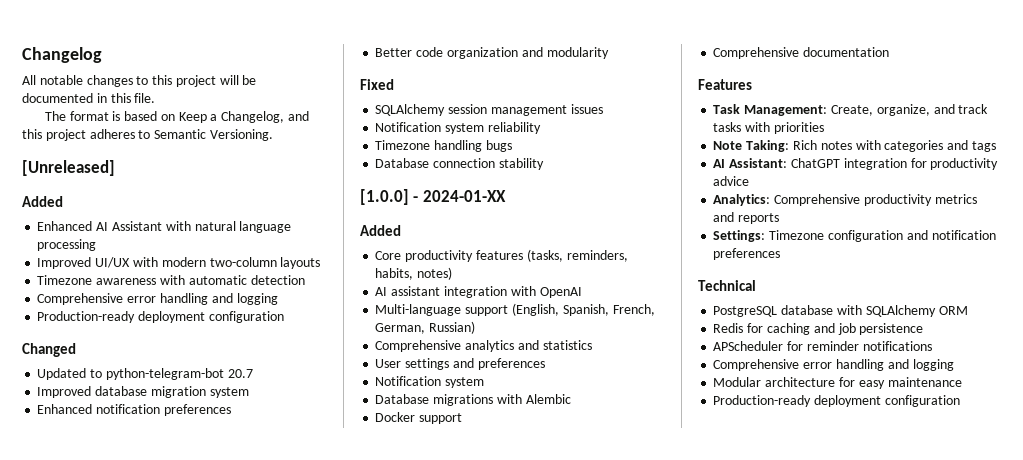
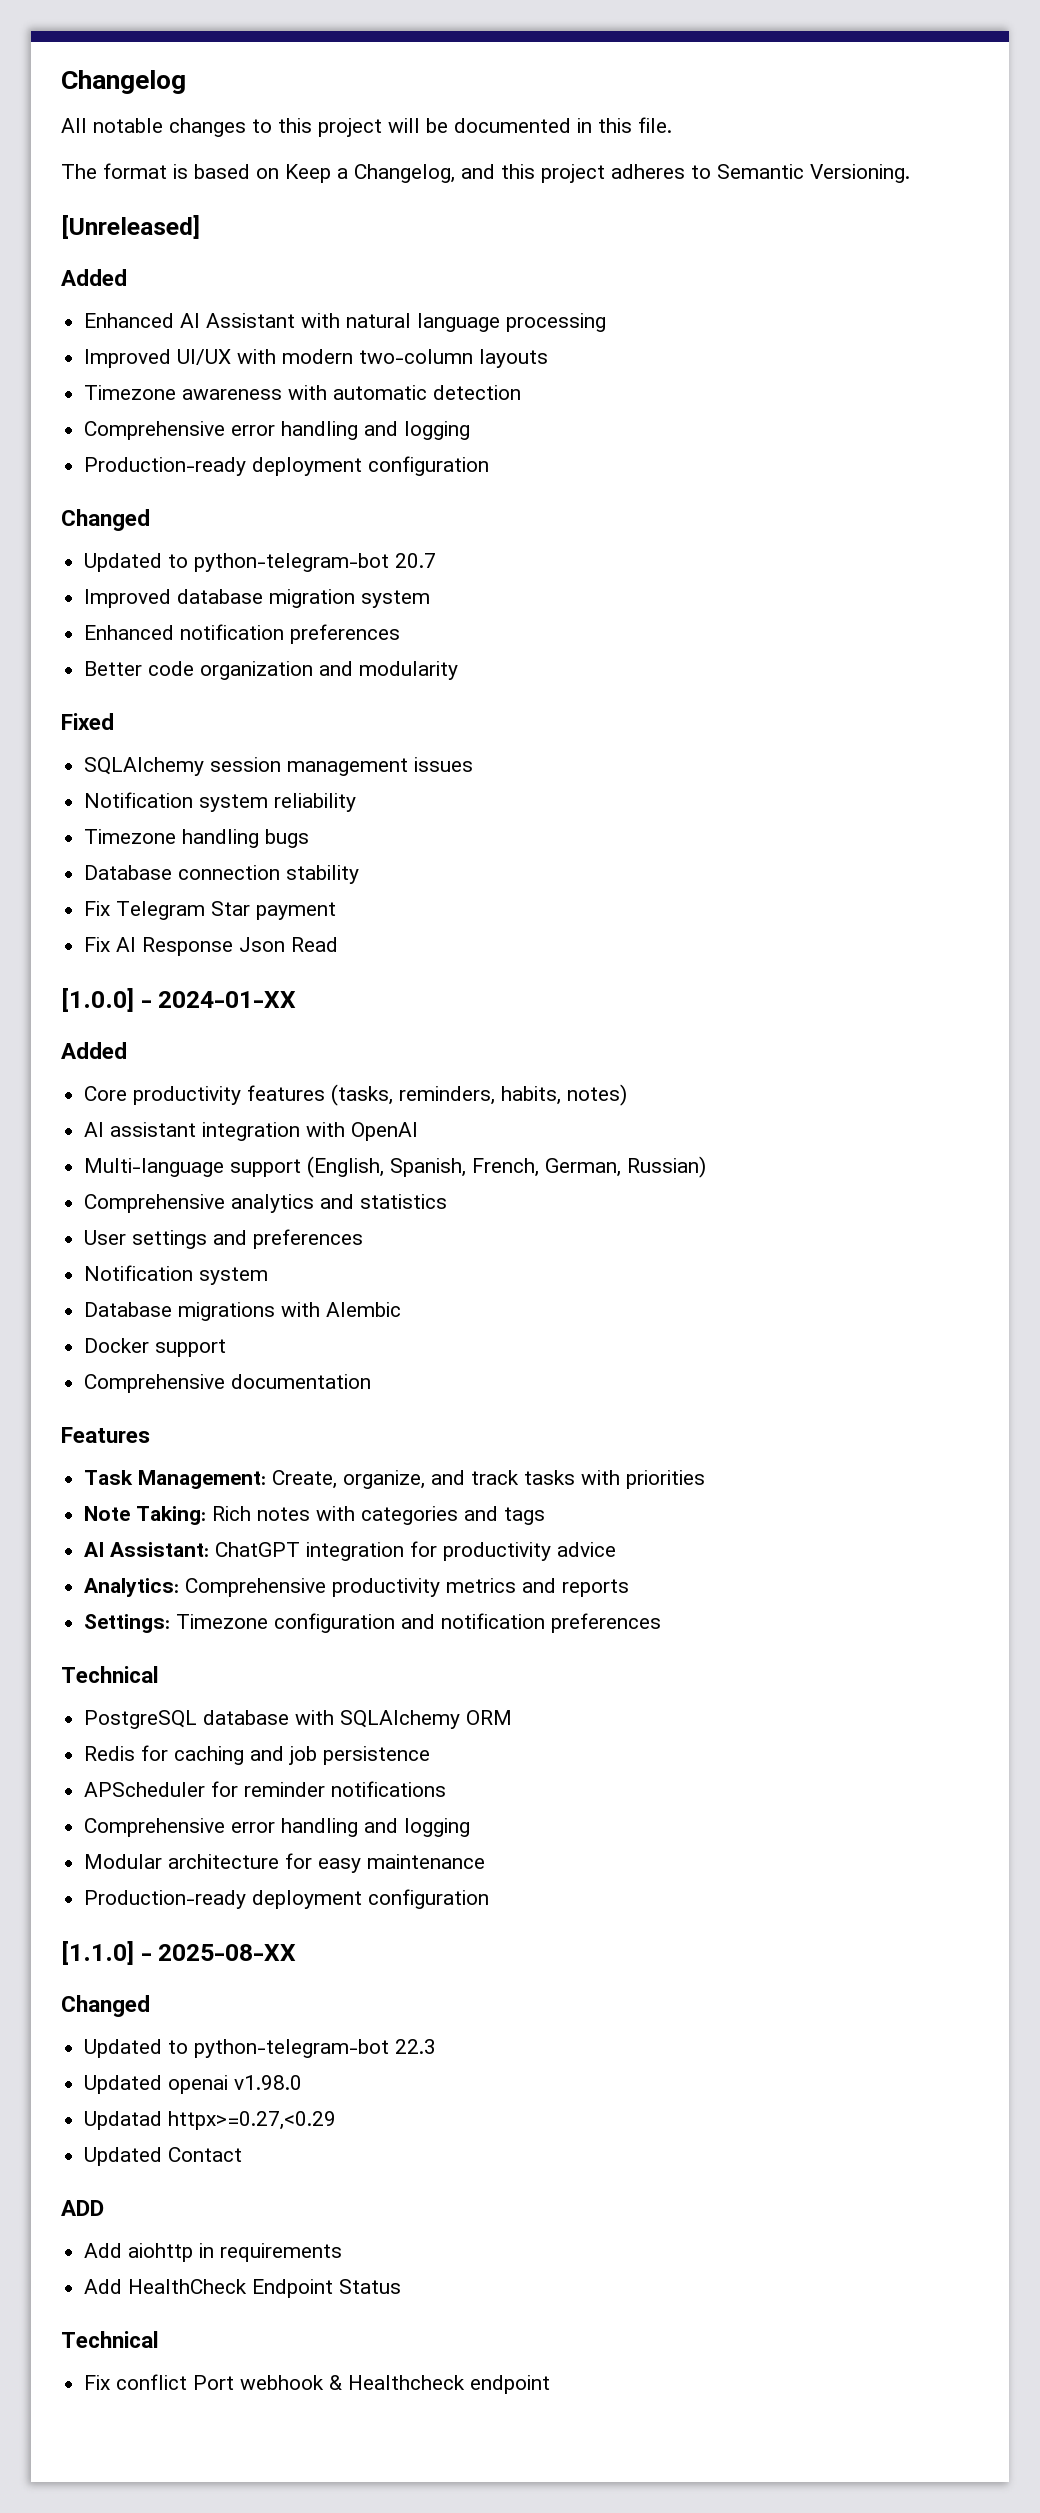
+ Fix Telegram Star payment
+ Fix AI Response Json Read
+ [1.1.0] - 2025-08-XX
+ Changed
+ Updated to python-telegram-bot 22.3
+ Updated openai v1.98.0
+ Updatad httpx>=0.27,<0.29
+ Updated Contact
+ ADD
+ Add aiohttp in requirements
+ Add HealthCheck Endpoint Status
+ Technical
+ Fix conflict Port webhook & Healthcheck endpoint

